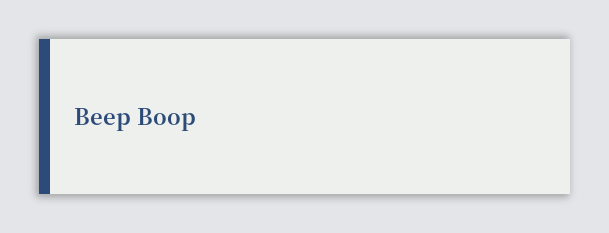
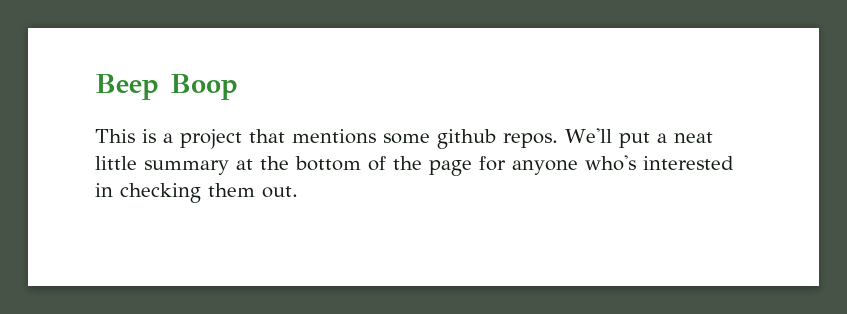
+ This is a project that mentions some github repos. We'll put a neat little summary at the bottom of the page for anyone who's interested in checking them out.

